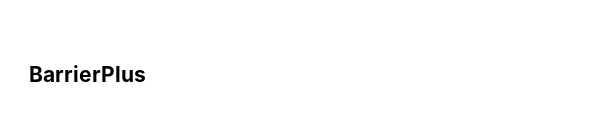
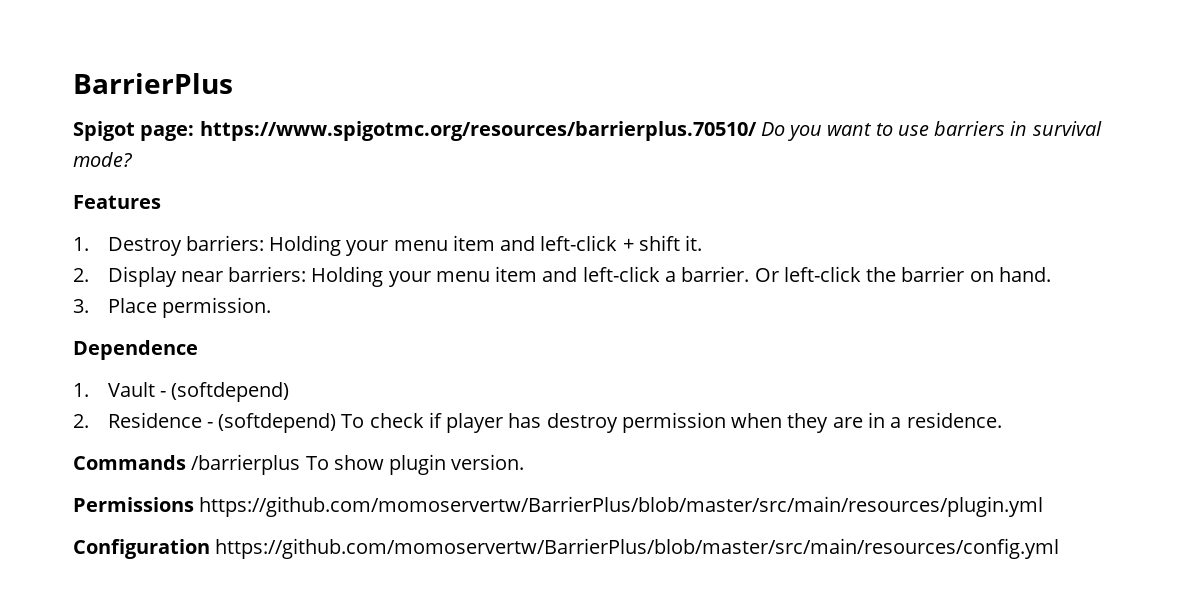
+ Spigot page: https://www.spigotmc.org/resources/barrierplus.70510/ Do you want to use barriers in survival mode?
+ Features
+ 1. Destroy barriers: Holding your menu item and left-click + shift it.
+ 2. Display near barriers: Holding your menu item and left-click a barrier. Or left-click the barrier on hand.
+ 3. Place permission.
+ Dependence
+ 1. Vault - (softdepend)
+ 2. Residence - (softdepend) To check if player has destroy permission when they are in a residence.
+ Commands /barrierplus To show plugin version.
+ Permissions https://github.com/momoservertw/BarrierPlus/blob/master/src/main/resources/plugin.yml
+ Configuration https://github.com/momoservertw/BarrierPlus/blob/master/src/main/resources/config.yml

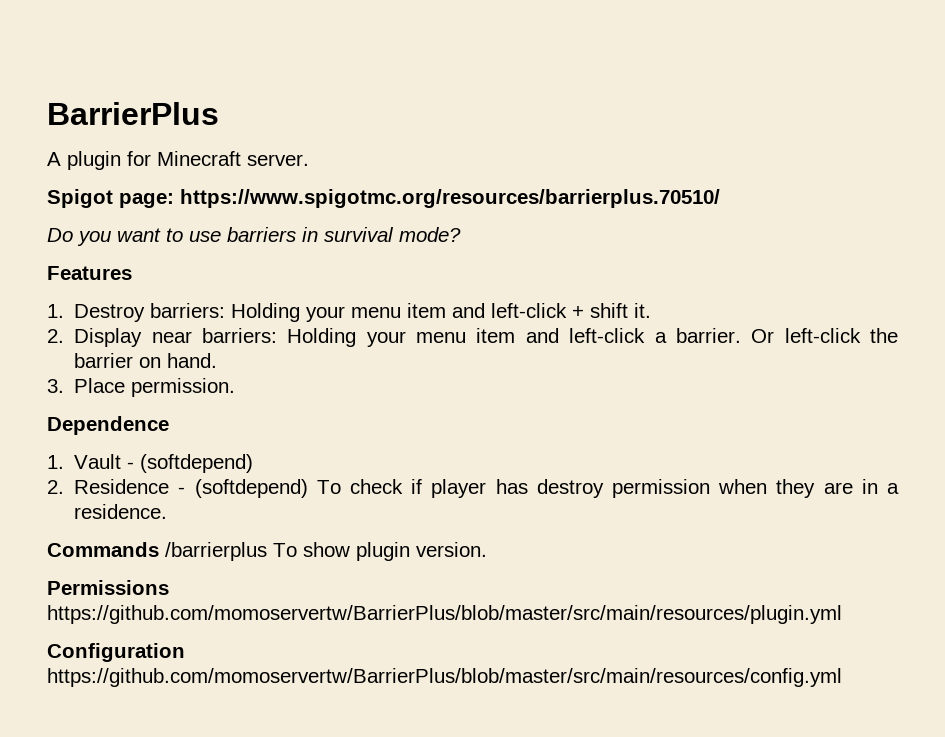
+ A plugin for Minecraft server.
- Spigot page: https://www.spigotmc.org/resources/barrierplus.70510/ Do you want to use barriers in survival mode?
+ Spigot page: https://www.spigotmc.org/resources/barrierplus.70510/
+ Do you want to use barriers in survival mode?

